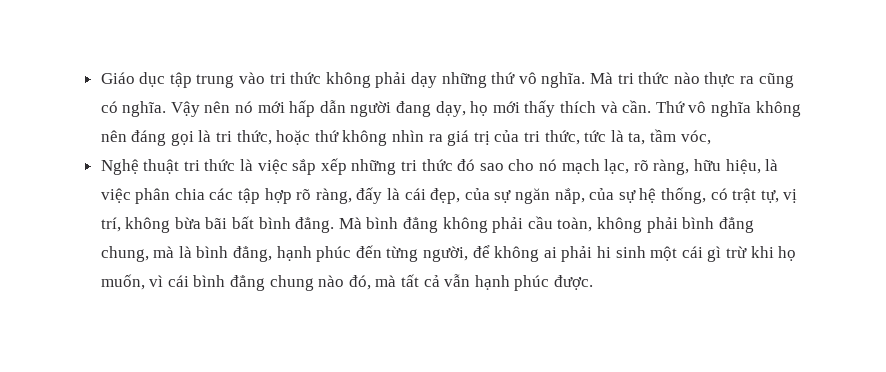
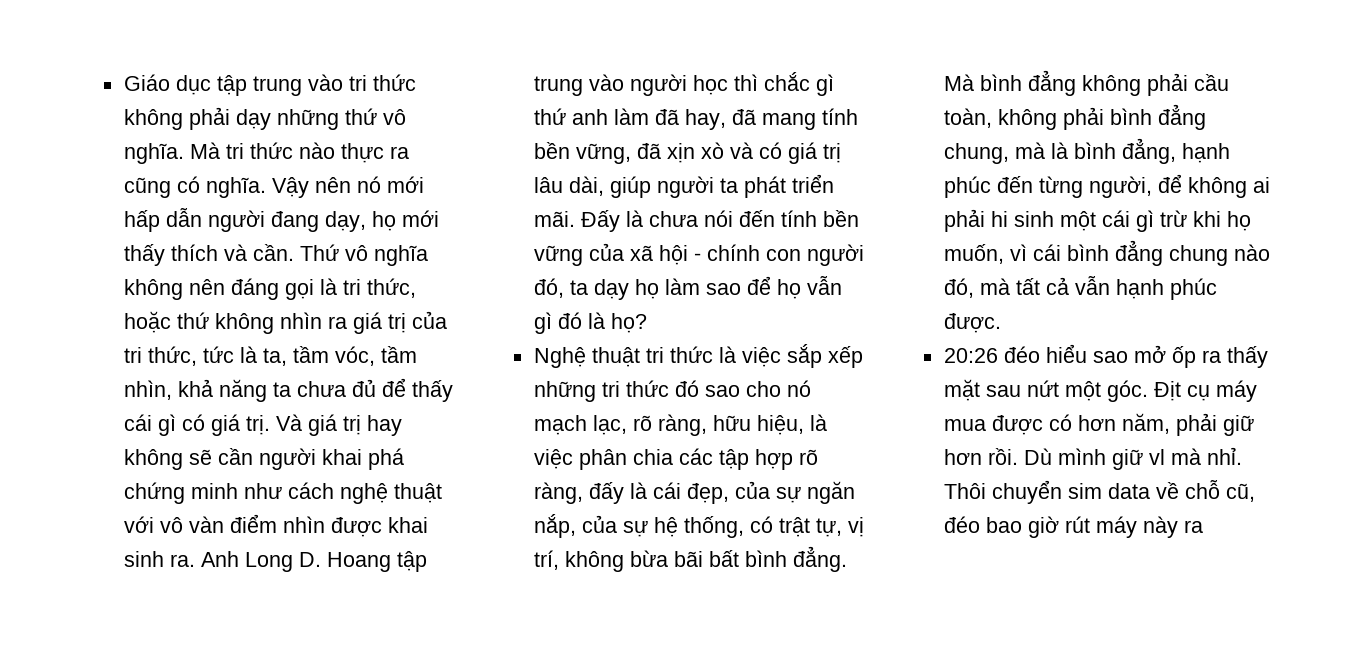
- Thứ vô nghĩa không nên đáng gọi là tri thức, hoặc thứ không nhìn ra giá trị của tri thức, tức là ta, tầm vóc,
+ Thứ vô nghĩa không nên đáng gọi là tri thức, hoặc thứ không nhìn ra giá trị của tri thức, tức là ta, tầm vóc, tầm nhìn, khả năng ta chưa đủ để thấy cái gì có giá trị. Và giá trị hay không sẽ cần người khai phá chứng minh như cách nghệ thuật với vô vàn điểm nhìn được khai sinh ra. Anh Long D. Hoang tập trung vào người học thì chắc gì thứ anh làm đã hay, đã mang tính bền vững, đã xịn xò và có giá trị lâu dài, giúp người ta phát triển mãi. Đấy là chưa nói đến tính bền vững của xã hội - chính con người đó, ta dạy họ làm sao để họ vẫn gì đó là họ?
+ 20:26 đéo hiểu sao mở ốp ra thấy mặt sau nứt một góc. Địt cụ máy mua được có hơn năm, phải giữ hơn rồi. Dù mình giữ vl mà nhỉ. Thôi chuyển sim data về chỗ cũ, đéo bao giờ rút máy này ra

